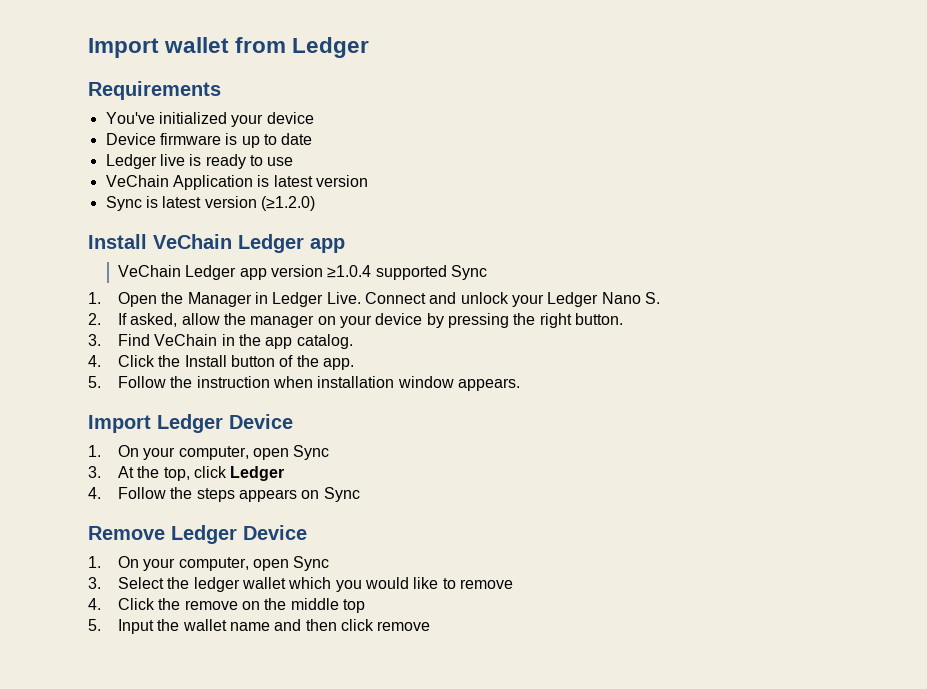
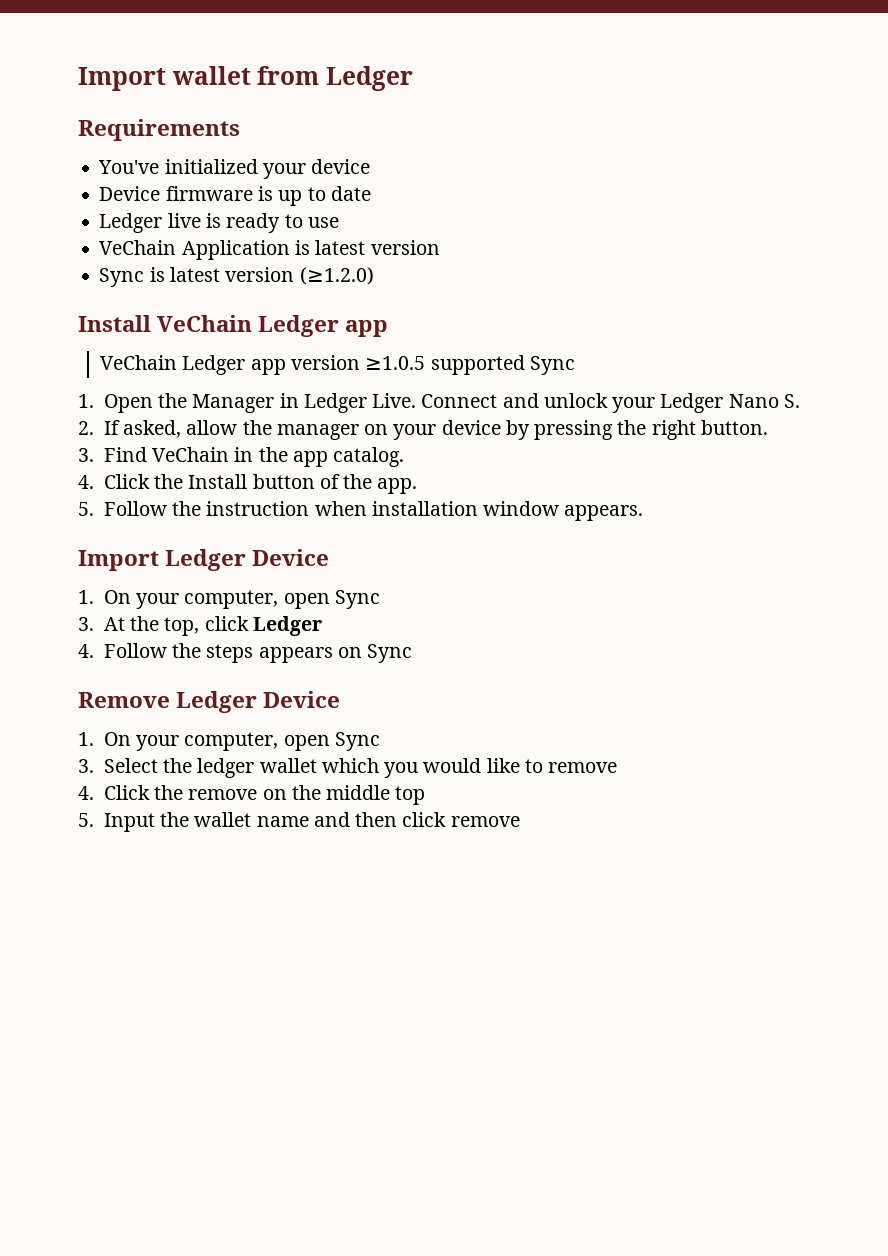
- VeChain Ledger app version ≥1.0.4 supported Sync
+ VeChain Ledger app version ≥1.0.5 supported Sync

